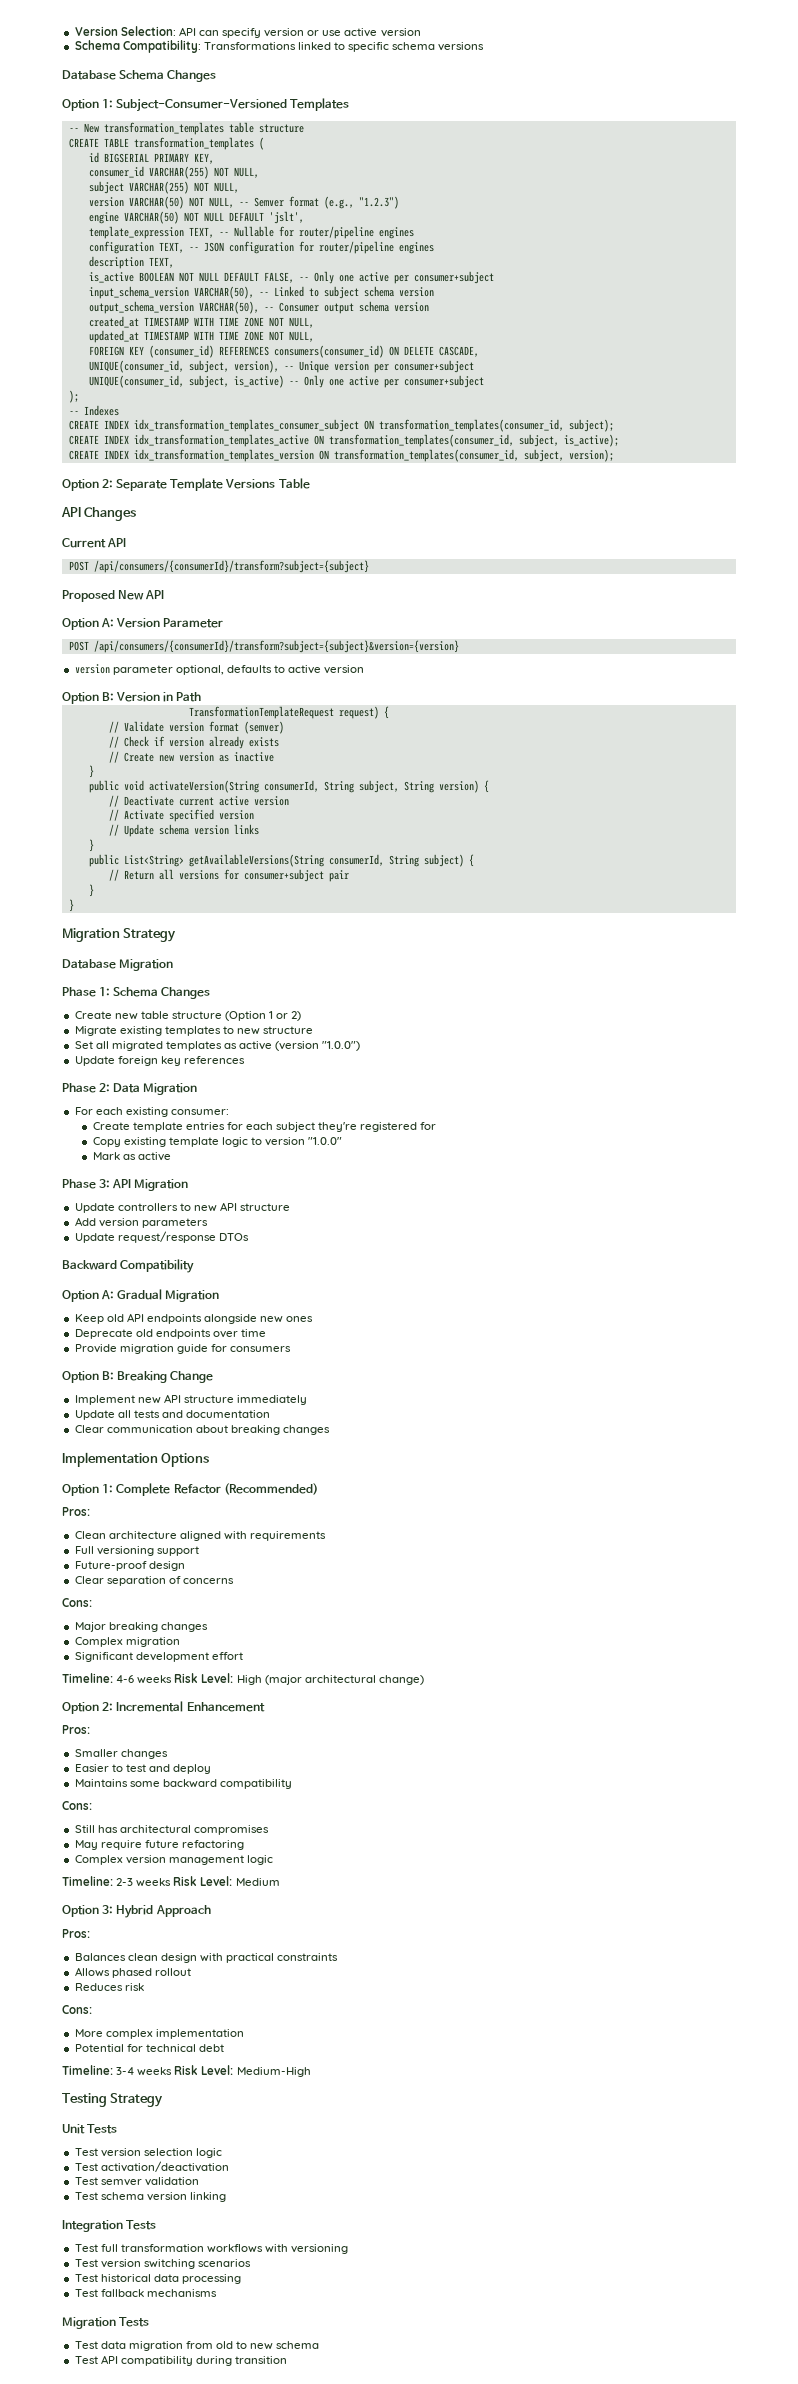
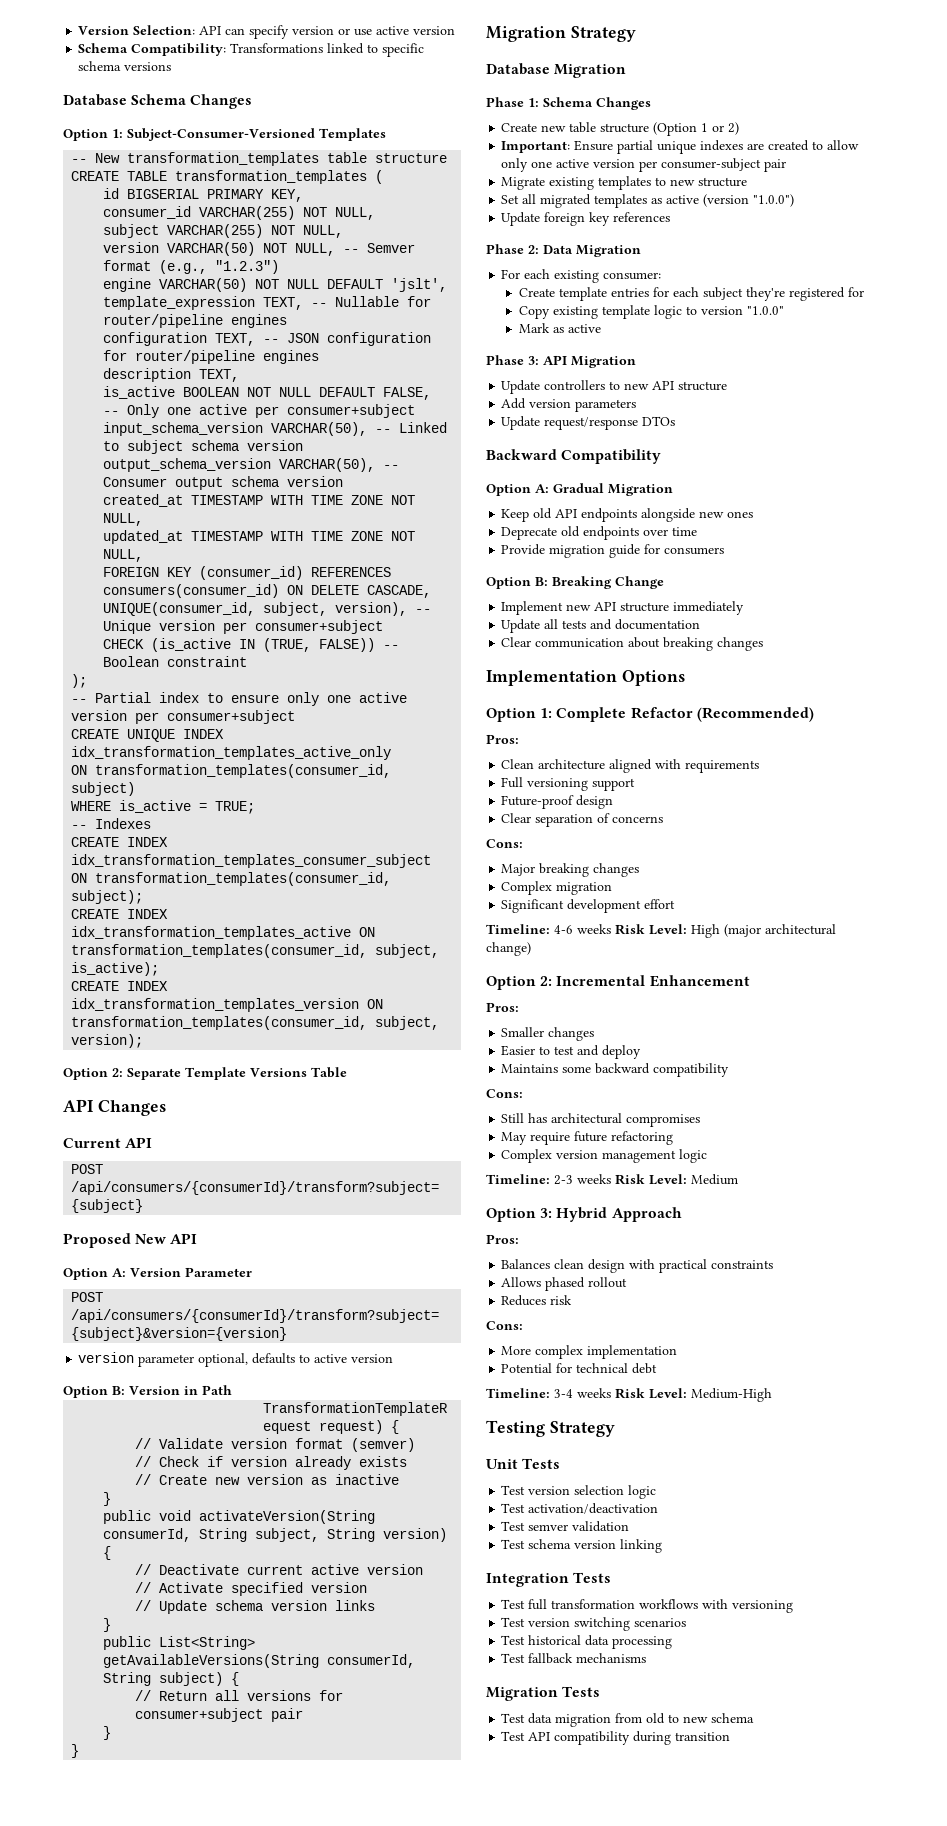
- UNIQUE(consumer_id, subject, is_active) -- Only one active per consumer+subject
+ CHECK (is_active IN (TRUE, FALSE)) -- Boolean constraint
  );
+ -- Partial index to ensure only one active version per consumer+subject
+ CREATE UNIQUE INDEX idx_transformation_templates_active_only
+ ON transformation_templates(consumer_id, subject)
+ WHERE is_active = TRUE;
+ Important: Ensure partial unique indexes are created to allow only one active version per consumer-subject pair

